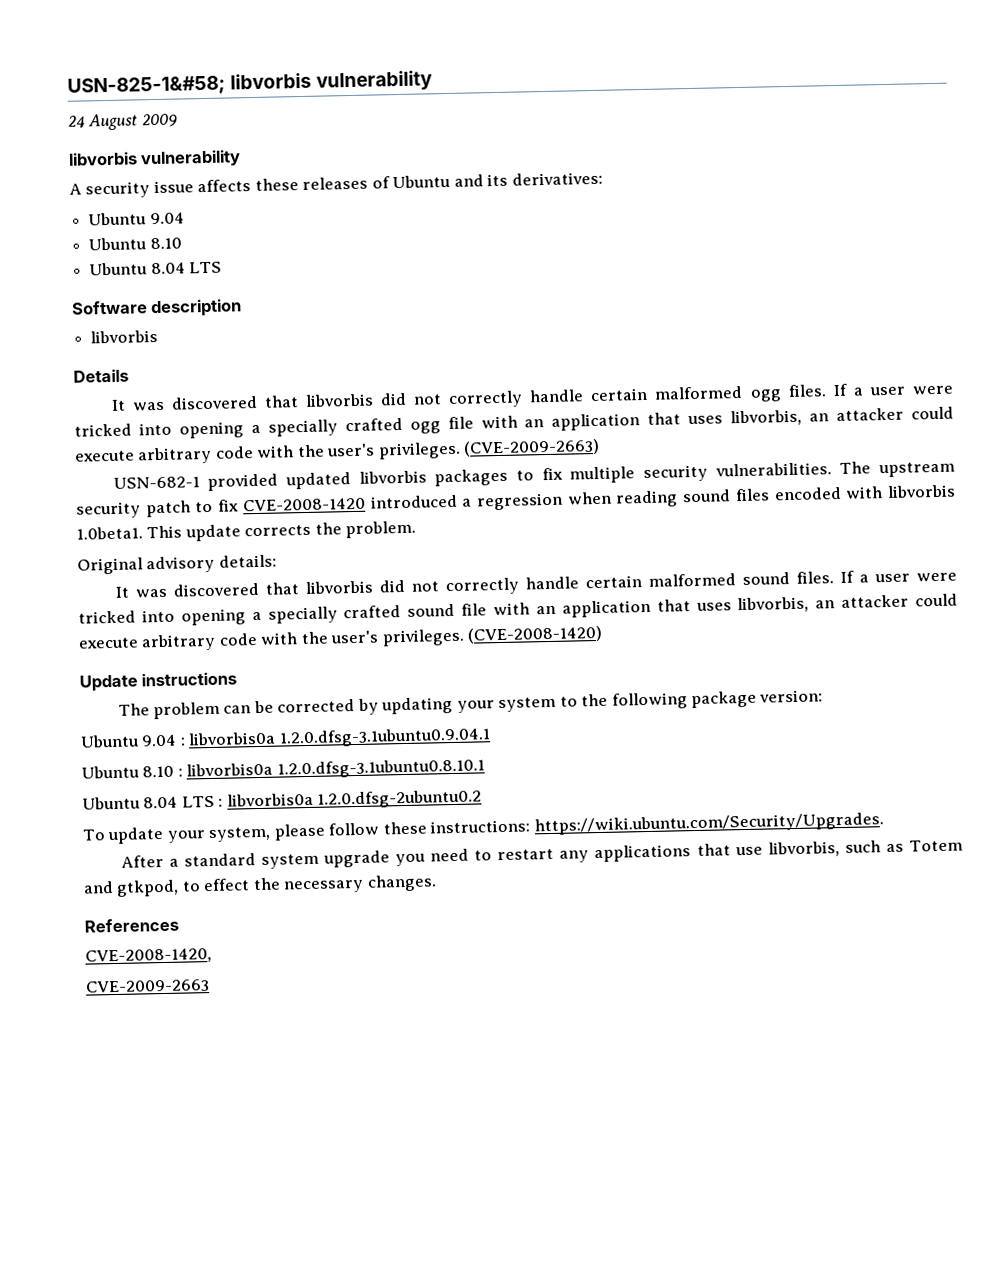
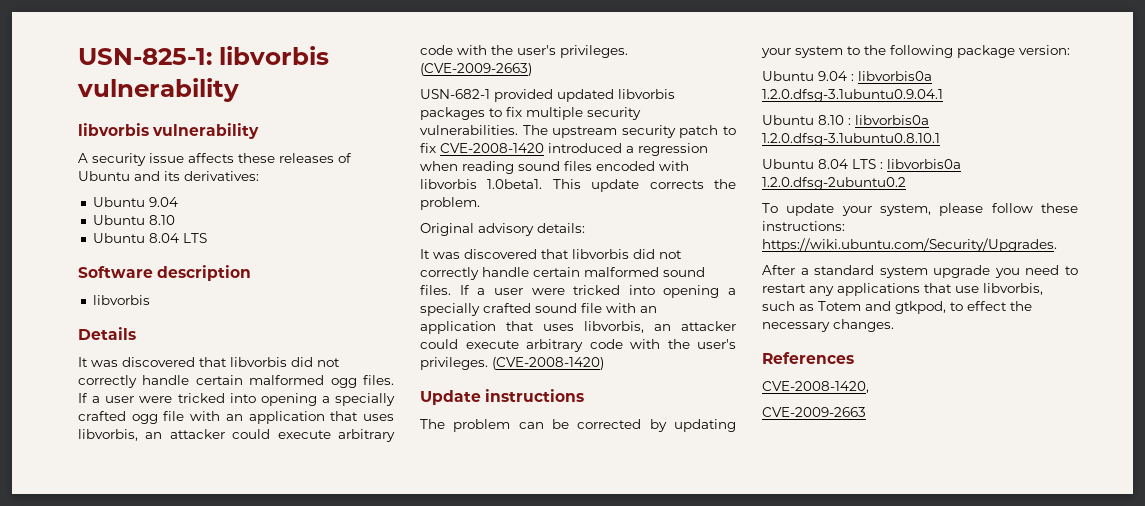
- USN-825-1&#58; libvorbis vulnerability
- 24 August 2009
+ USN-825-1: libvorbis vulnerability

